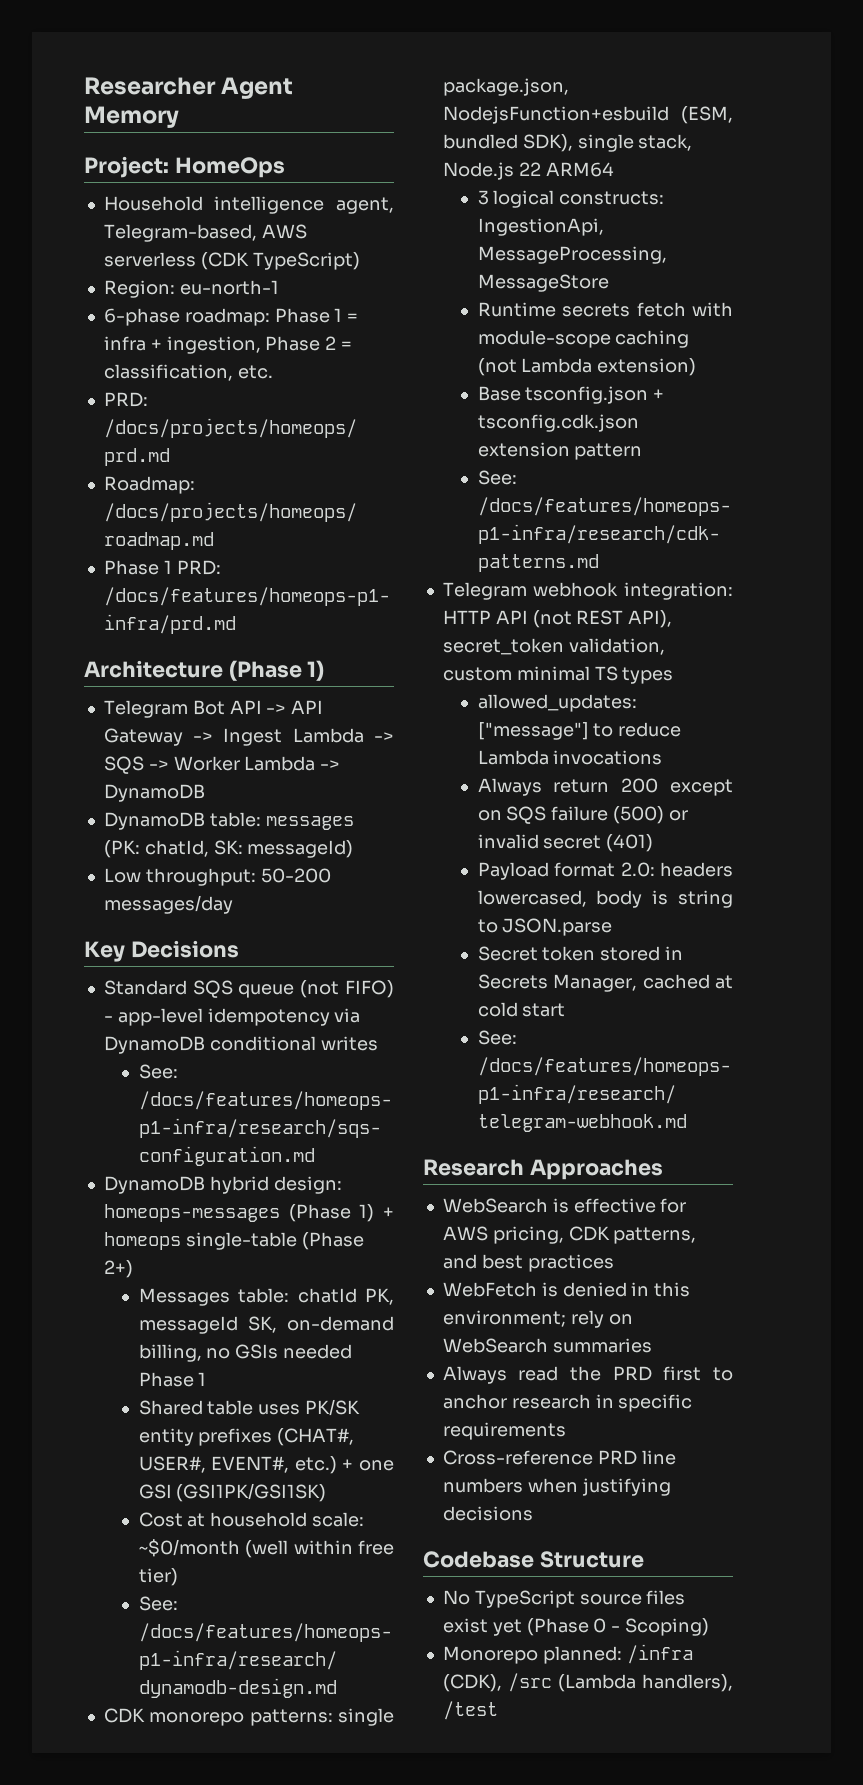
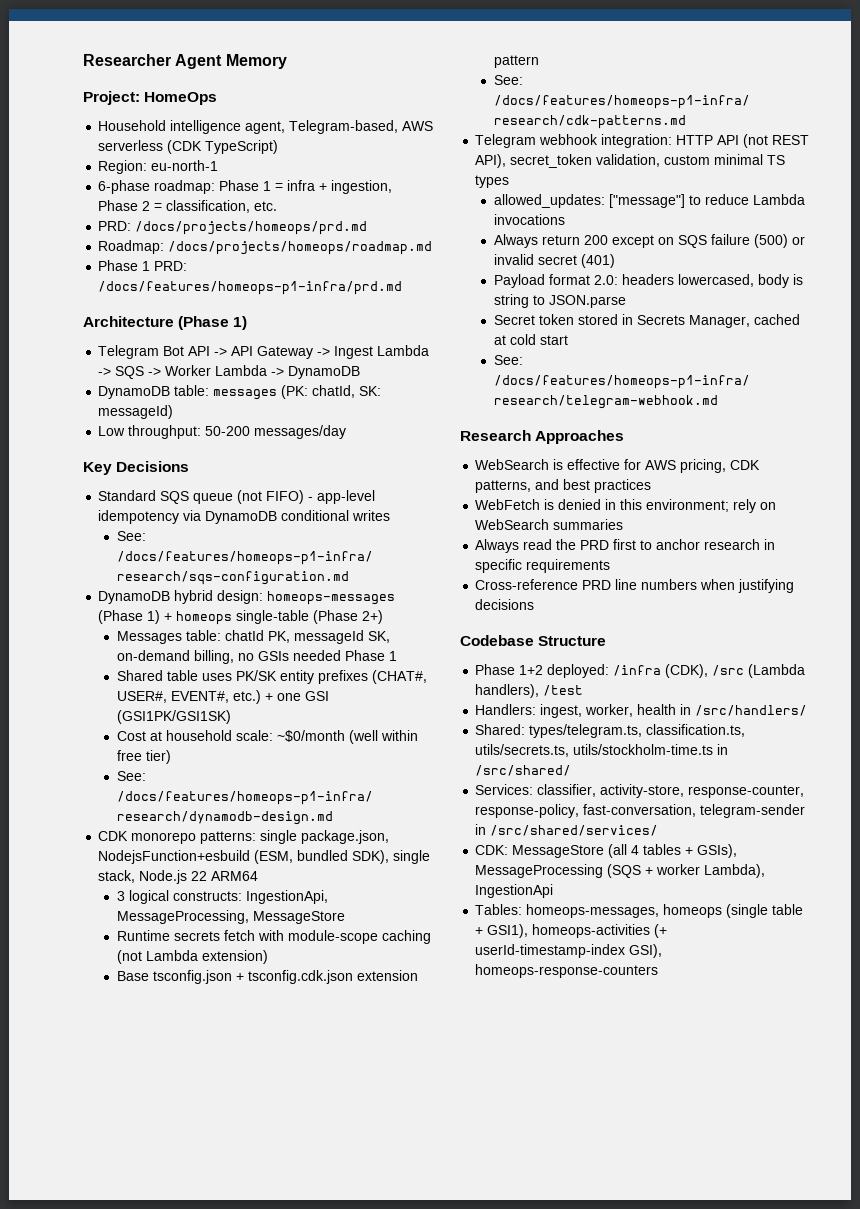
- No TypeScript source files exist yet (Phase 0 - Scoping)
- Monorepo planned: /infra (CDK), /src (Lambda handlers), /test
+ Phase 1+2 deployed: /infra (CDK), /src (Lambda handlers), /test
+ Handlers: ingest, worker, health in /src/handlers/
+ Shared: types/telegram.ts, classification.ts, utils/secrets.ts, utils/stockholm-time.ts in /src/shared/
+ Services: classifier, activity-store, response-counter, response-policy, fast-conversation, telegram-sender in /src/shared/services/
+ CDK: MessageStore (all 4 tables + GSIs), MessageProcessing (SQS + worker Lambda), IngestionApi
+ Tables: homeops-messages, homeops (single table + GSI1), homeops-activities (+ userId-timestamp-index GSI), homeops-response-counters

